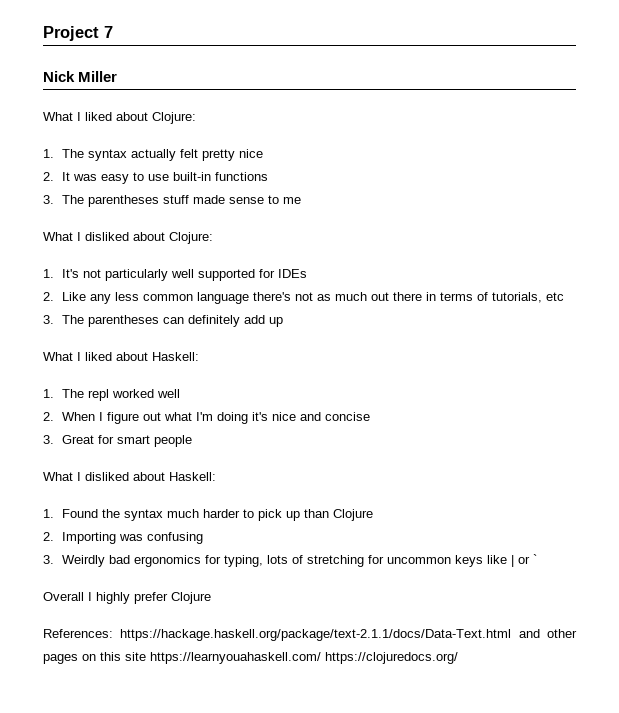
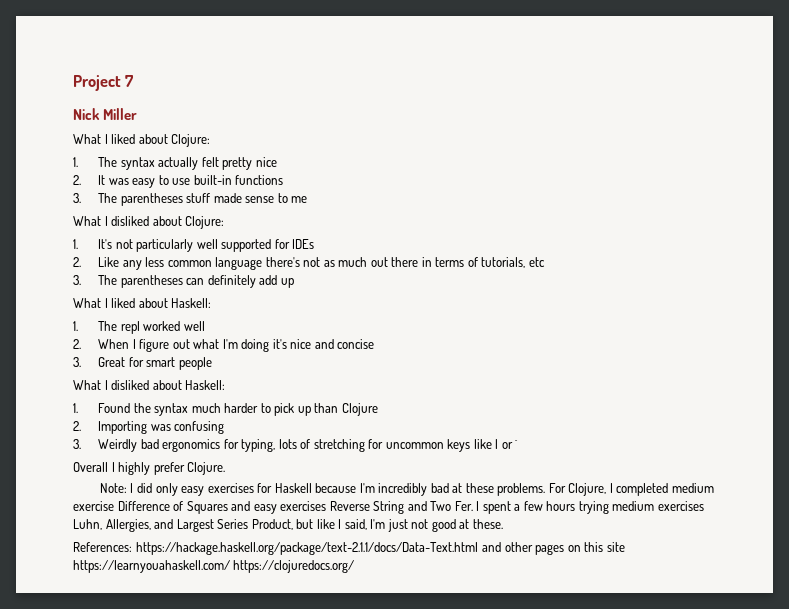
- Overall I highly prefer Clojure
+ Overall I highly prefer Clojure.
+ Note: I did only easy exercises for Haskell because I'm incredibly bad at these problems. For Clojure, I completed medium exercise Difference of Squares and easy exercises Reverse String and Two Fer. I spent a few hours trying medium exercises Luhn, Allergies, and Largest Series Product, but like I said, I'm just not good at these.

